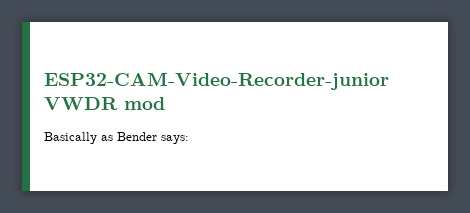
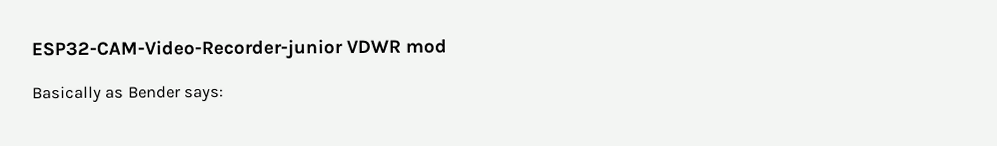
- ESP32-CAM-Video-Recorder-junior VWDR mod
+ ESP32-CAM-Video-Recorder-junior VDWR mod

